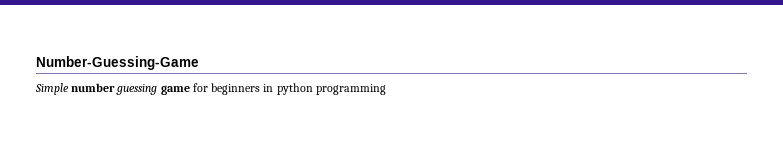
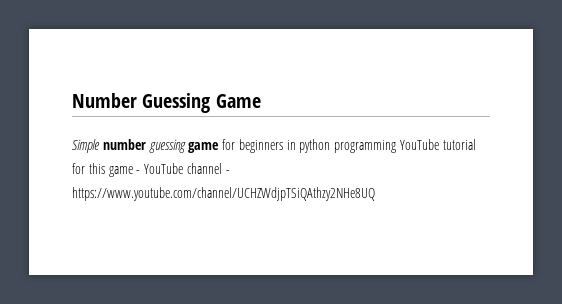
- Number-Guessing-Game
+ Number Guessing Game
- Simple number guessing game for beginners in python programming
+ Simple number guessing game for beginners in python programming YouTube tutorial for this game - YouTube channel - https://www.youtube.com/channel/UCHZWdjpTSiQAthzy2NHe8UQ

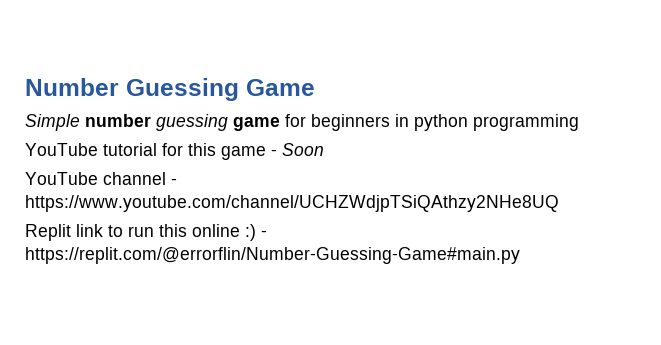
- Simple number guessing game for beginners in python programming YouTube tutorial for this game - YouTube channel - https://www.youtube.com/channel/UCHZWdjpTSiQAthzy2NHe8UQ
+ Simple number guessing game for beginners in python programming
+ YouTube tutorial for this game - Soon
+ YouTube channel - https://www.youtube.com/channel/UCHZWdjpTSiQAthzy2NHe8UQ
+ Replit link to run this online :) - https://replit.com/@errorflin/Number-Guessing-Game#main.py

